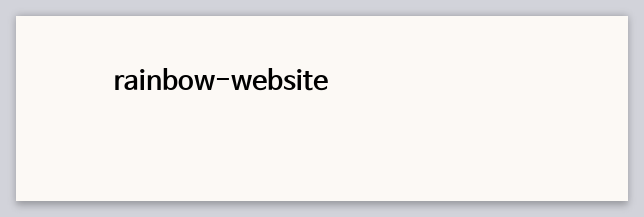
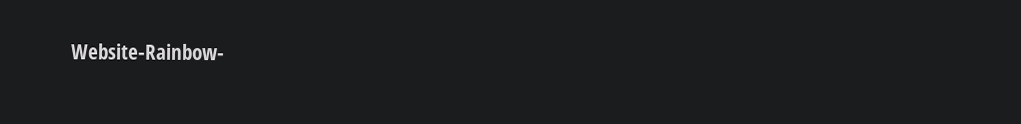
- rainbow-website
+ Website-Rainbow-

